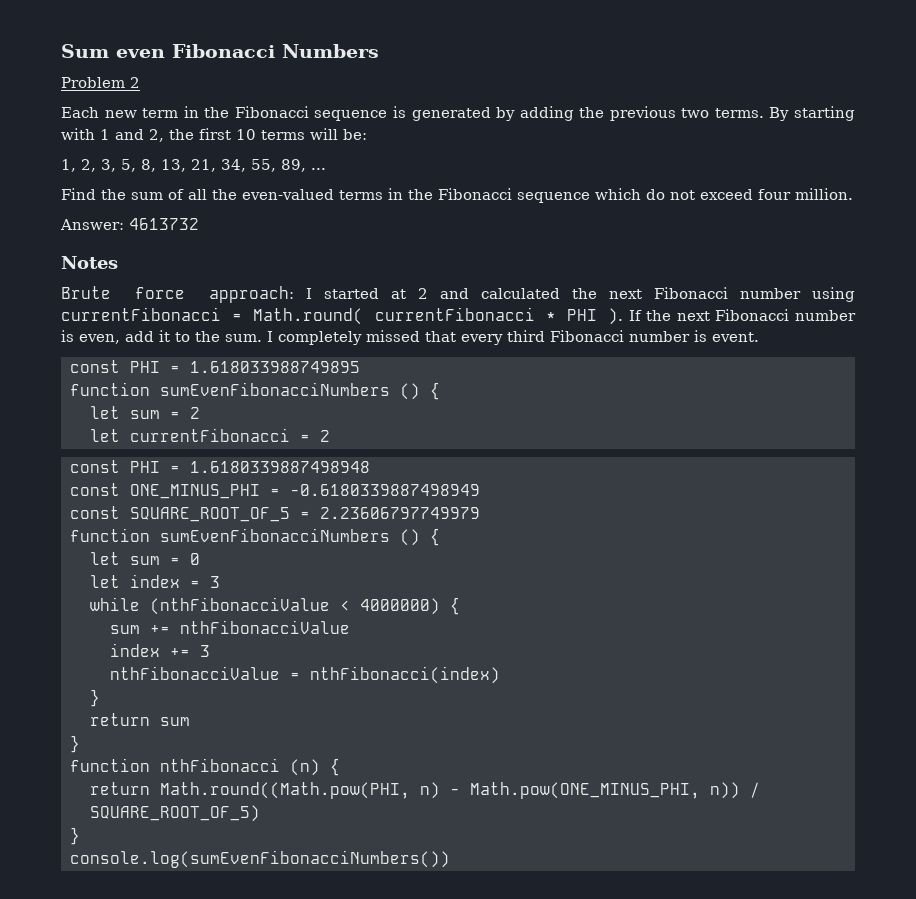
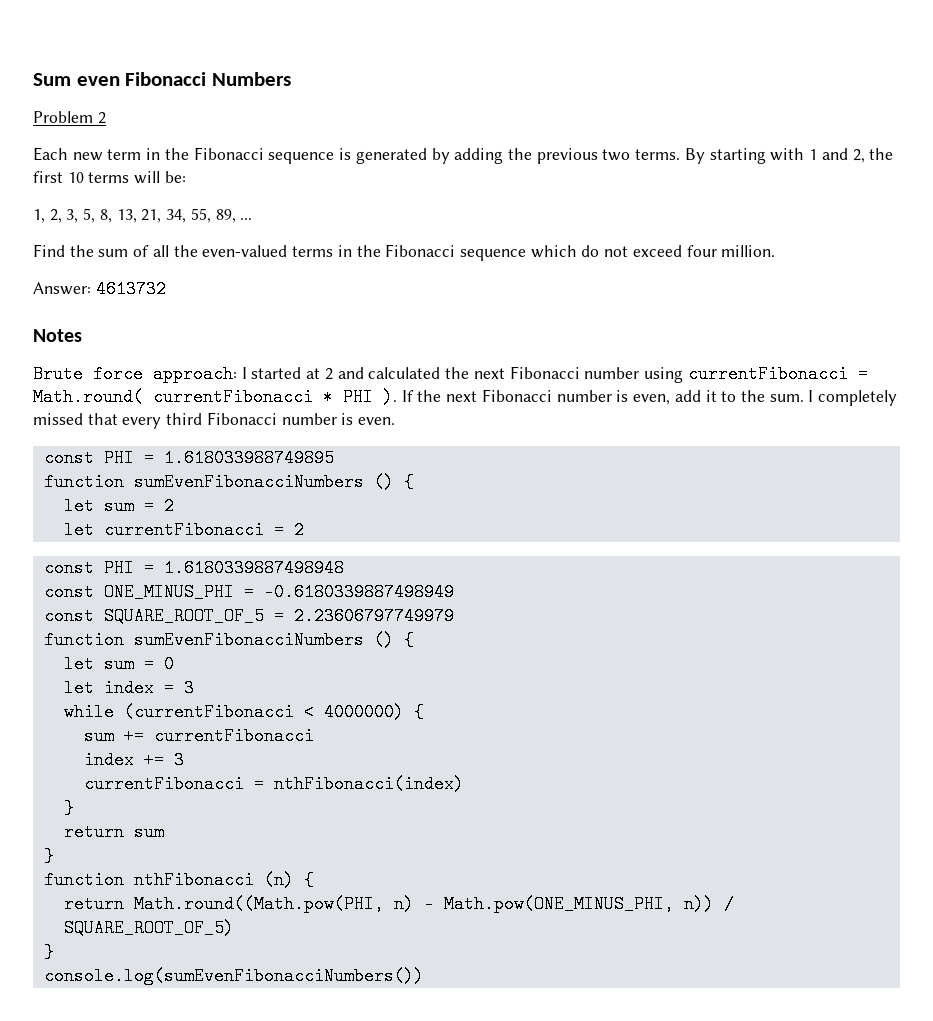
- I completely missed that every third Fibonacci number is event.
+ I completely missed that every third Fibonacci number is even.
- while (nthFibonacciValue < 4000000) {
+ while (currentFibonacci < 4000000) {
- sum += nthFibonacciValue
+ sum += currentFibonacci
- nthFibonacciValue = nthFibonacci(index)
+ currentFibonacci = nthFibonacci(index)

